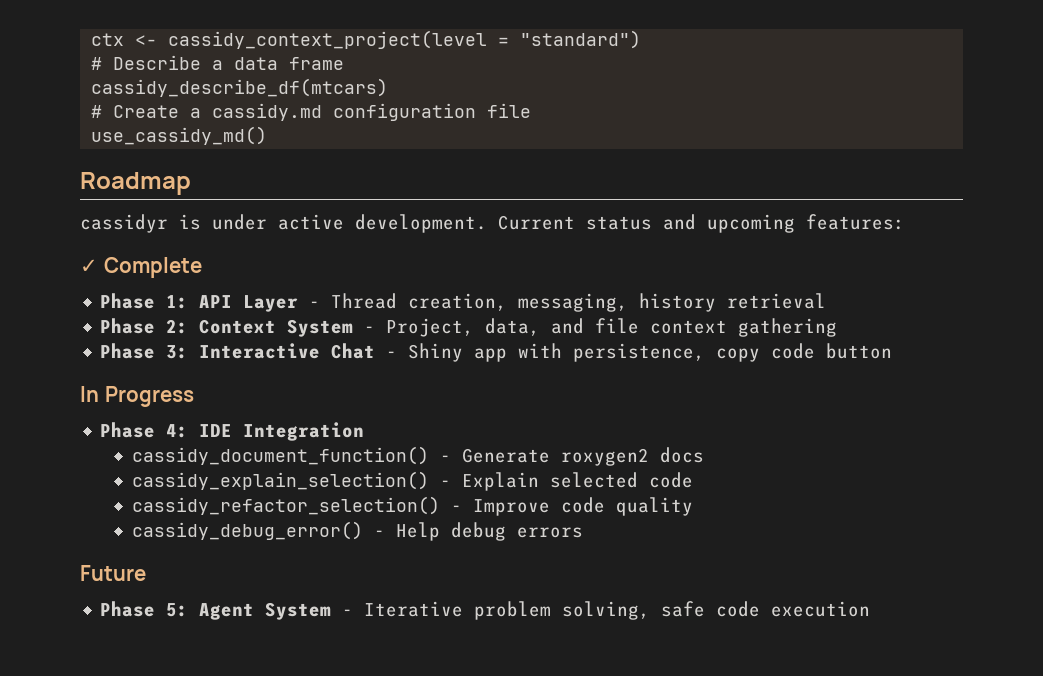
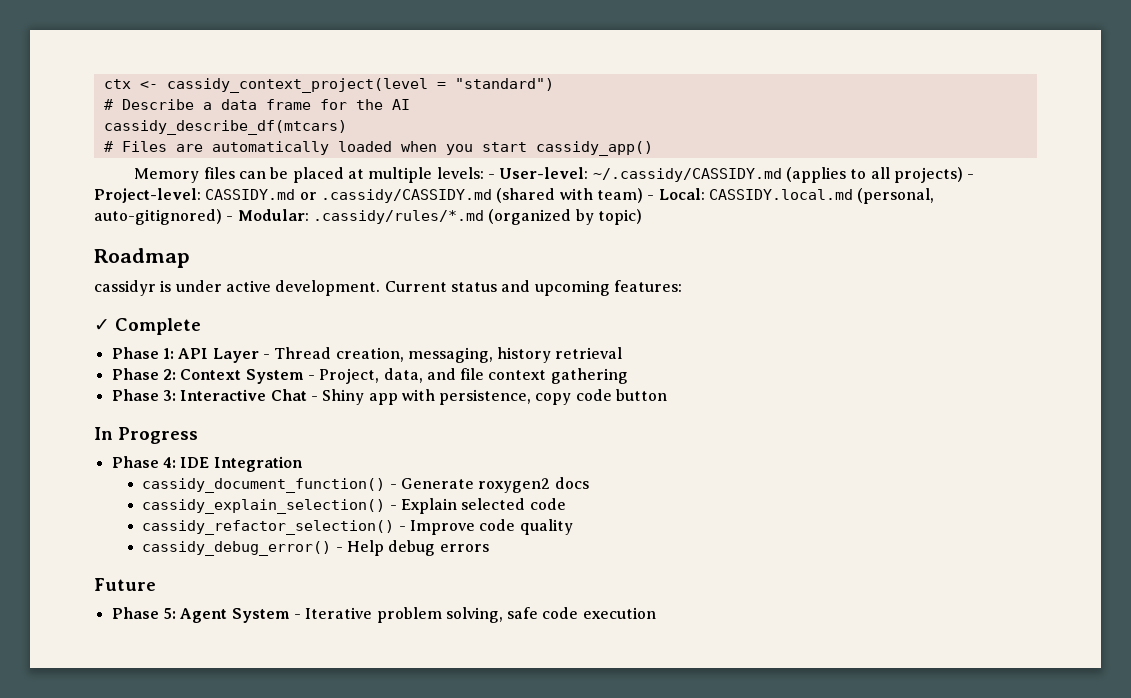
- # Describe a data frame
+ # Describe a data frame for the AI
- # Create a cassidy.md configuration file
- use_cassidy_md()
+ # Files are automatically loaded when you start cassidy_app()
+ Memory files can be placed at multiple levels: - User-level: ~/.cassidy/CASSIDY.md (applies to all projects) - Project-level: CASSIDY.md or .cassidy/CASSIDY.md (shared with team) - Local: CASSIDY.local.md (personal, auto-gitignored) - Modular: .cassidy/rules/*.md (organized by topic)

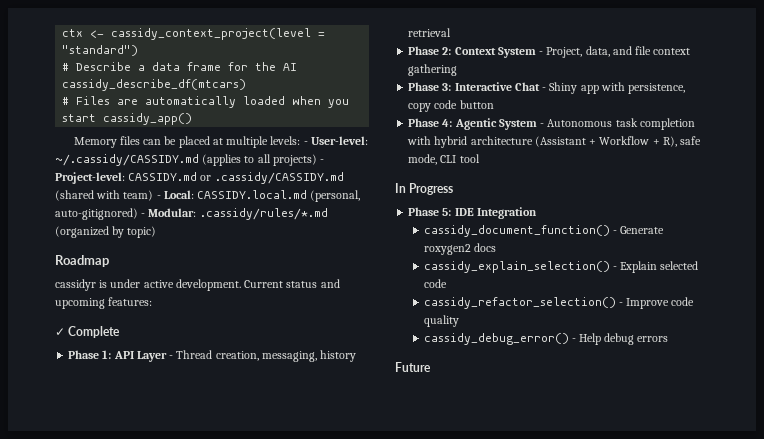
+ Phase 4: Agentic System - Autonomous task completion with hybrid architecture (Assistant + Workflow + R), safe mode, CLI tool
- Phase 4: IDE Integration
+ Phase 5: IDE Integration
- Phase 5: Agent System - Iterative problem solving, safe code execution

